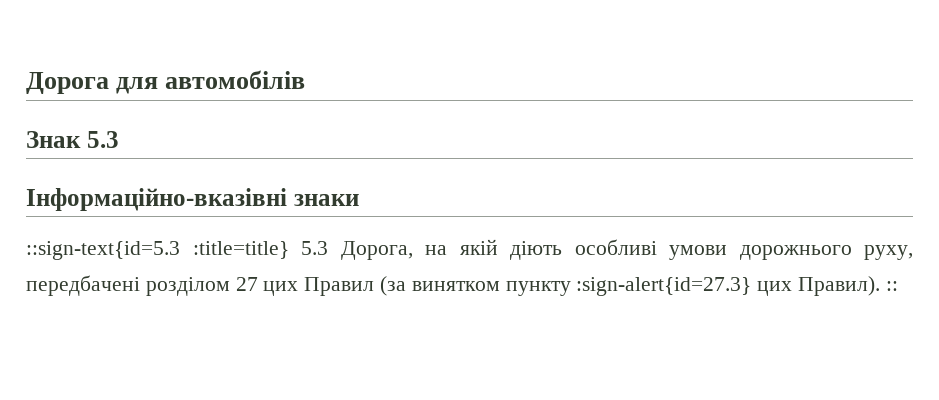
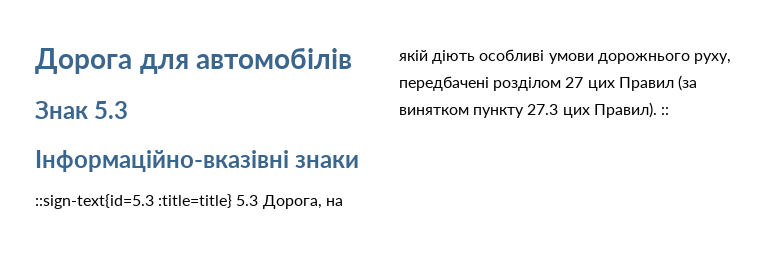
- ::sign-text{id=5.3 :title=title} 5.3 Дорога, на якій діють особливі умови дорожнього руху, передбачені розділом 27 цих Правил (за винятком пункту :sign-alert{id=27.3} цих Правил). ::
+ ::sign-text{id=5.3 :title=title} 5.3 Дорога, на якій діють особливі умови дорожнього руху, передбачені розділом 27 цих Правил (за винятком пункту 27.3 цих Правил). ::

